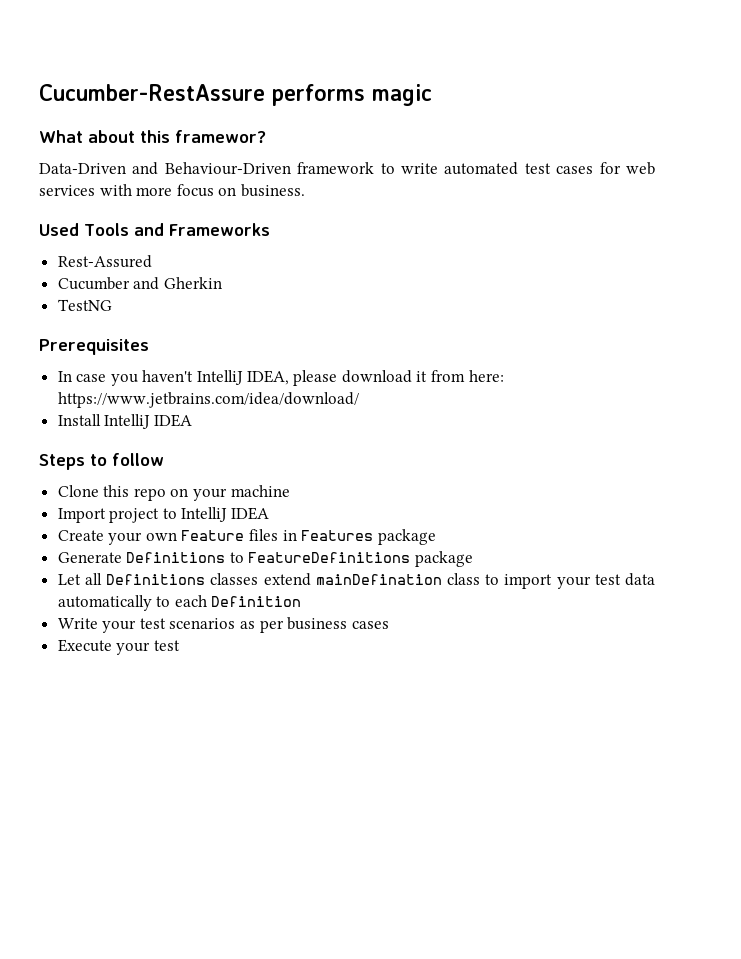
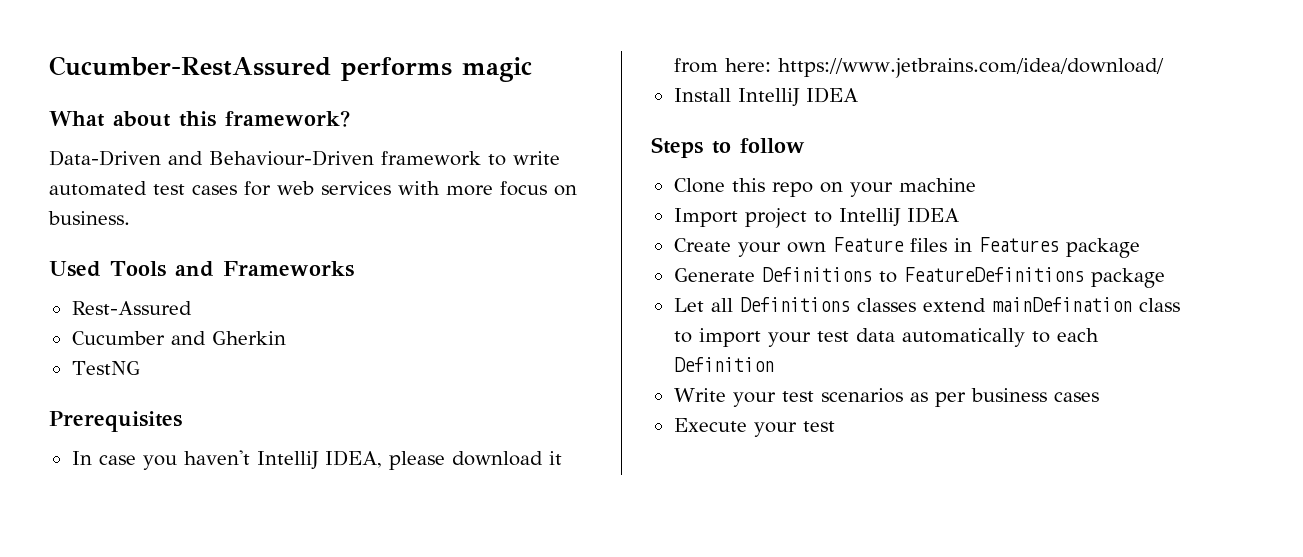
- Cucumber-RestAssure performs magic
+ Cucumber-RestAssured performs magic
- What about this framewor?
+ What about this framework?

